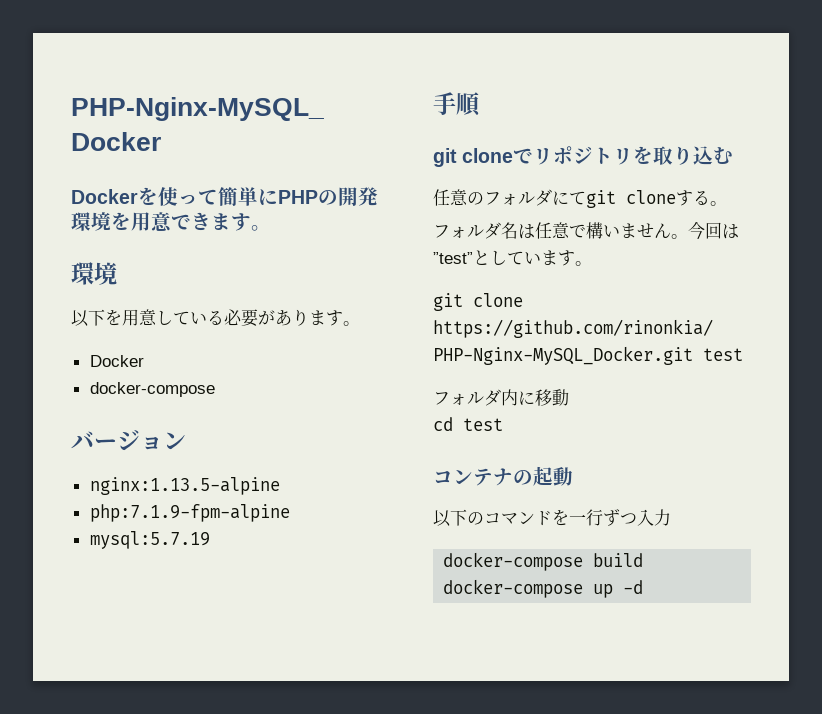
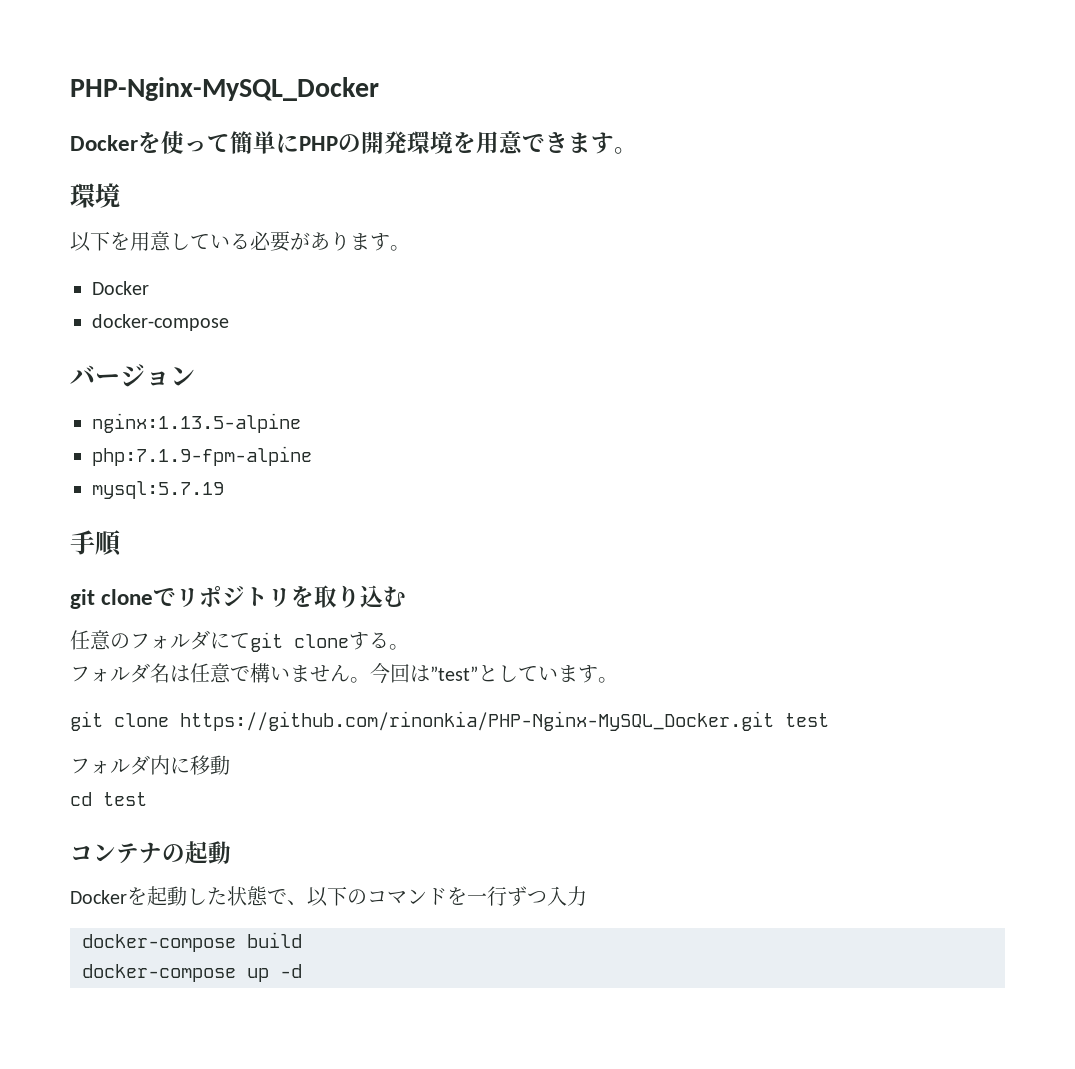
- 以下のコマンドを一行ずつ入力
+ Dockerを起動した状態で、以下のコマンドを一行ずつ入力

